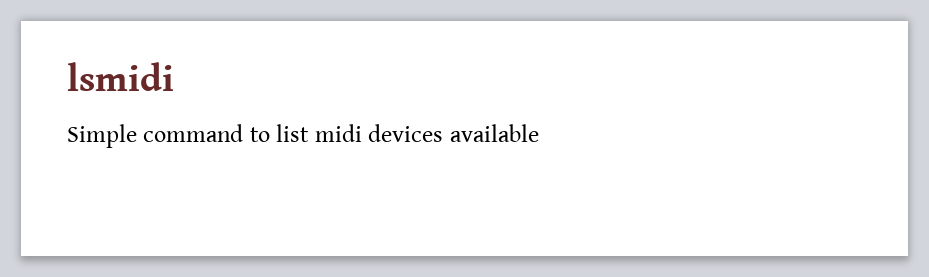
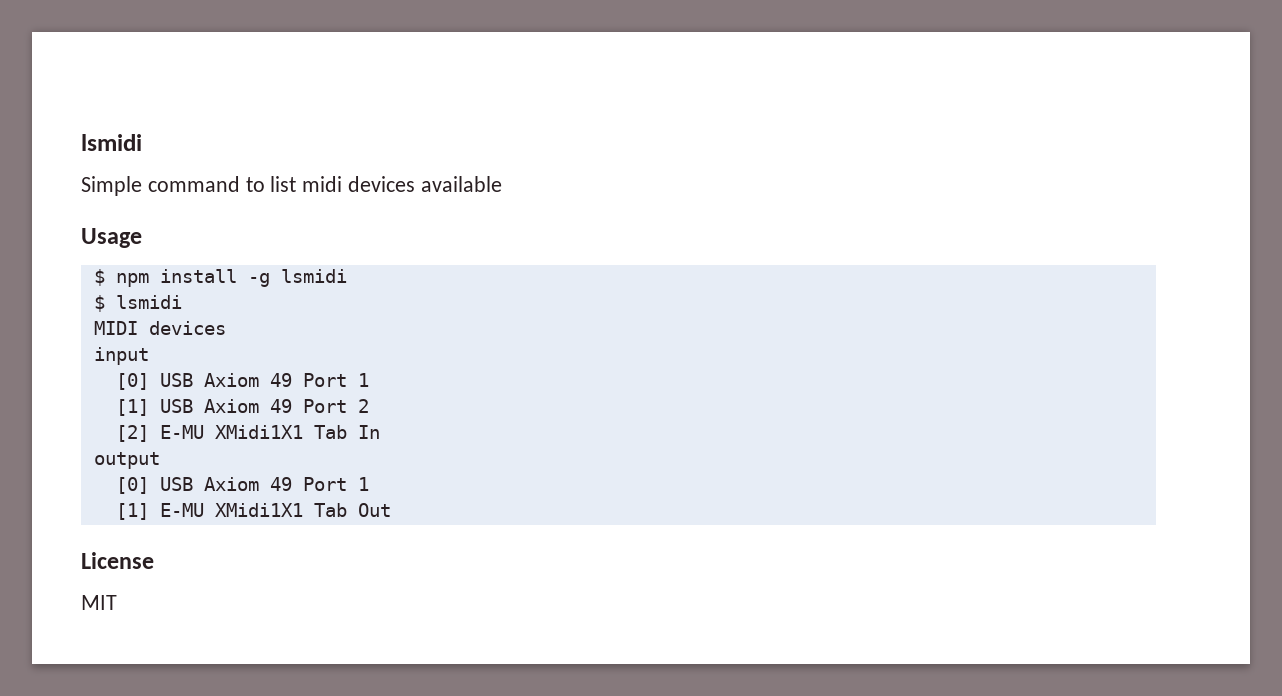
+ Usage
+ $ npm install -g lsmidi
+ $ lsmidi
+ MIDI devices
+ input
+ [0] USB Axiom 49 Port 1
+ [1] USB Axiom 49 Port 2
+ [2] E-MU XMidi1X1 Tab In
+ output
+ [0] USB Axiom 49 Port 1
+ [1] E-MU XMidi1X1 Tab Out
+ License
+ MIT

